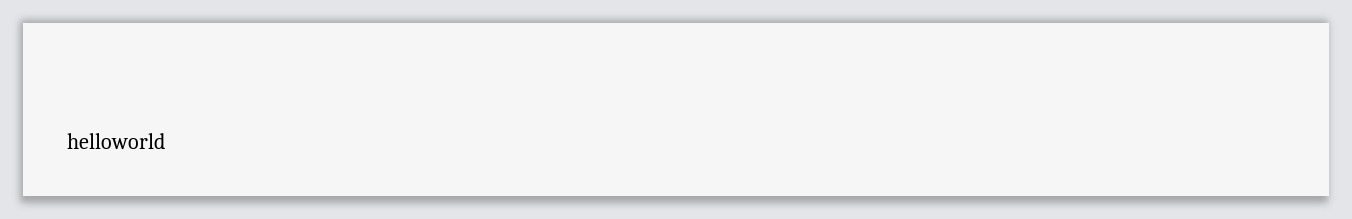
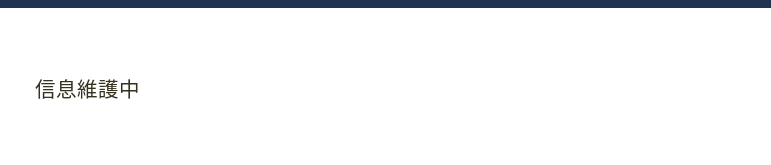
- helloworld
+ 信息維護中

